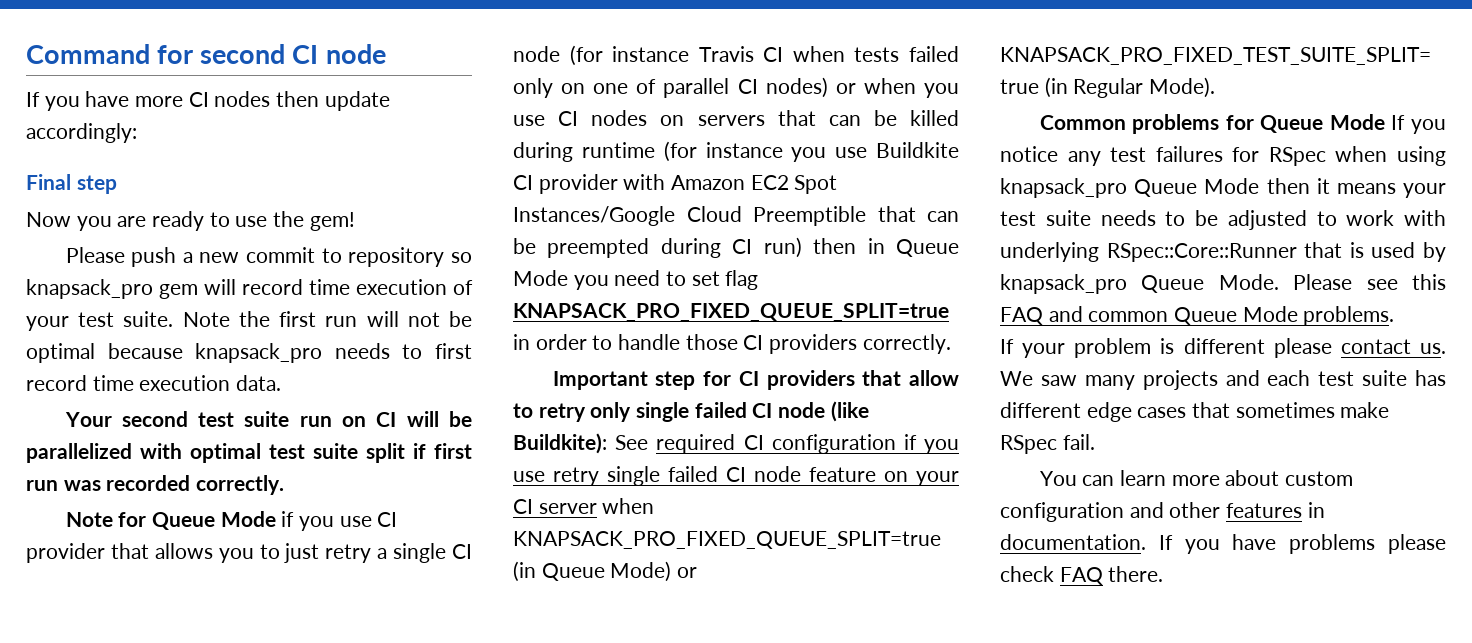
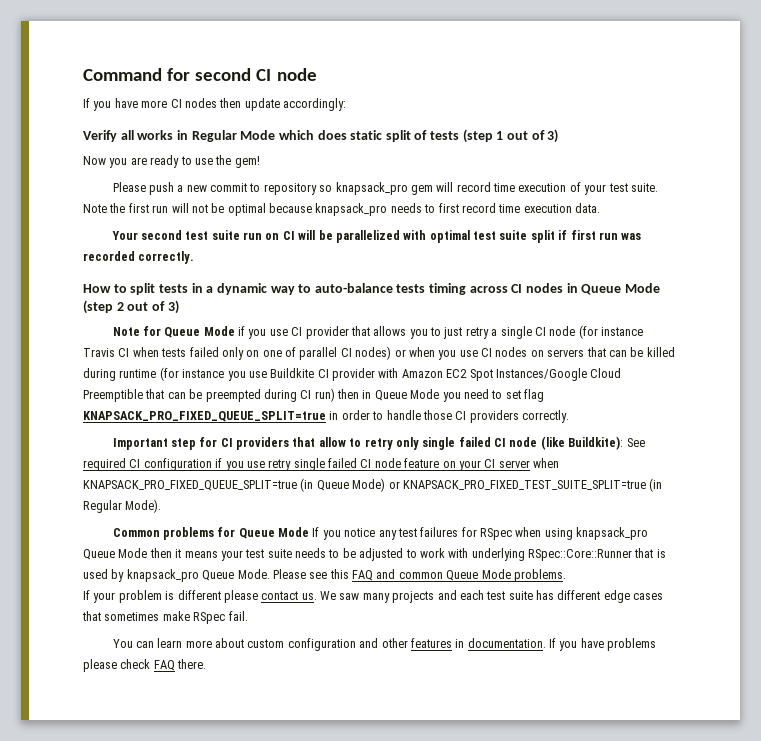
- Final step
+ Verify all works in Regular Mode which does static split of tests (step 1 out of 3)
+ How to split tests in a dynamic way to auto-balance tests timing across CI nodes in Queue Mode (step 2 out of 3)

